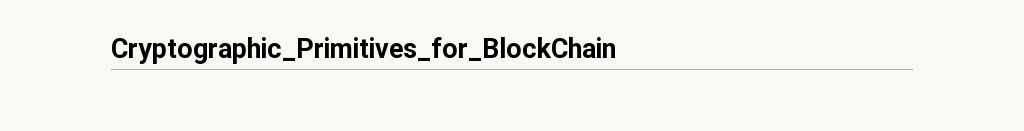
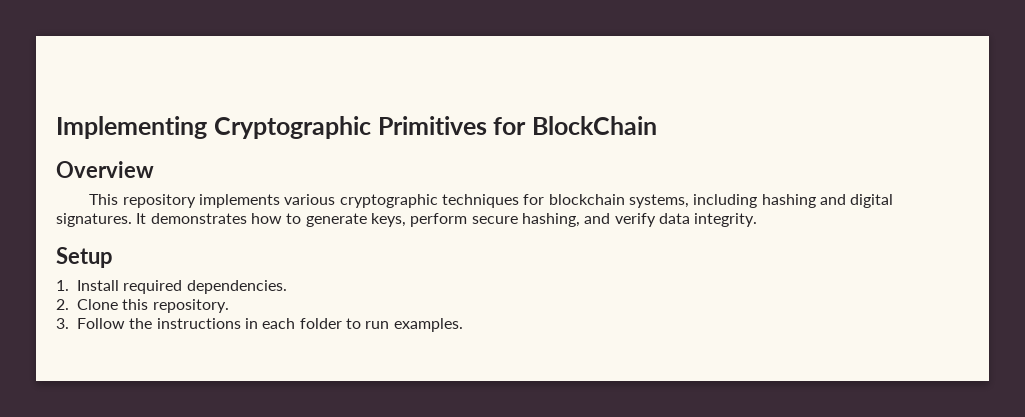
- Cryptographic_Primitives_for_BlockChain
+ Implementing Cryptographic Primitives for BlockChain
+ Overview
+ This repository implements various cryptographic techniques for blockchain systems, including hashing and digital signatures. It demonstrates how to generate keys, perform secure hashing, and verify data integrity.
+ Setup
+ 1. Install required dependencies.
+ 2. Clone this repository.
+ 3. Follow the instructions in each folder to run examples.

